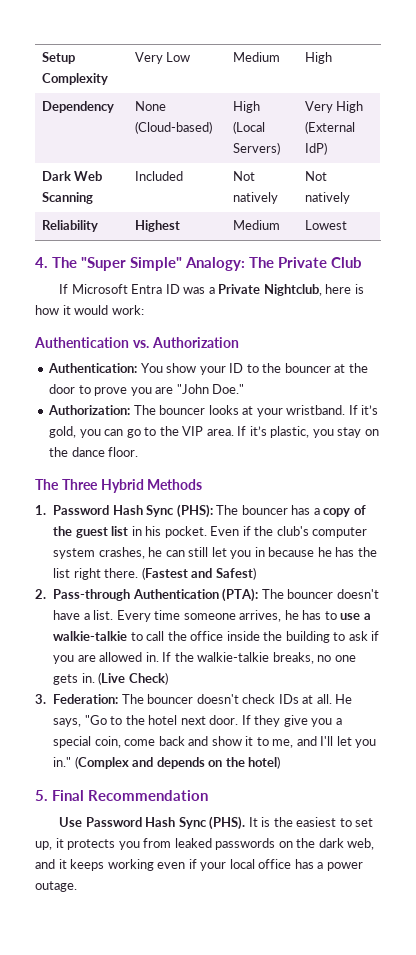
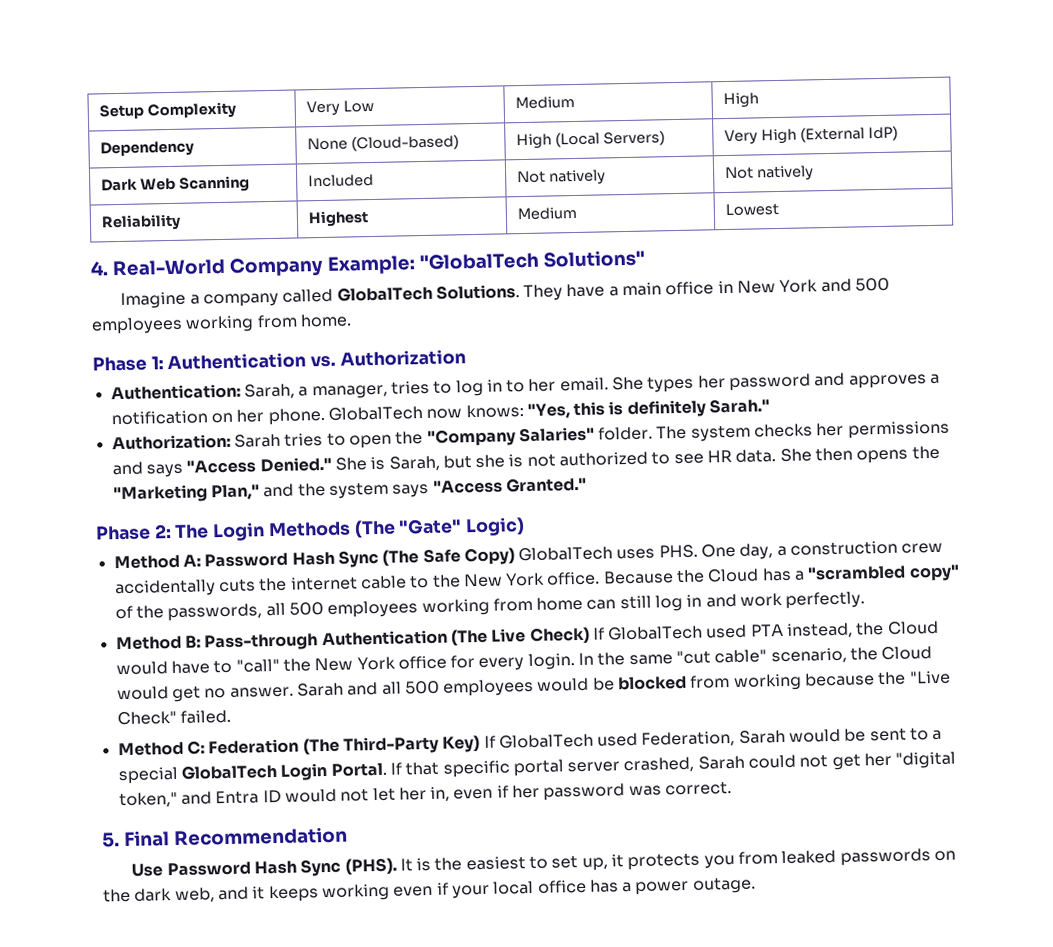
- 4. The "Super Simple" Analogy: The Private Club
- If Microsoft Entra ID was a Private Nightclub, here is how it would work:
- Authentication vs. Authorization
- Authentication: You show your ID to the bouncer at the door to prove you are "John Doe."
- Authorization: The bouncer looks at your wristband. If it’s gold, you can go to the VIP area. If it’s plastic, you stay on the dance floor.
- The Three Hybrid Methods
- 1. Password Hash Sync (PHS): The bouncer has a copy of the guest list in his pocket. Even if the club's computer system crashes, he can still let you in because he has the list right there. (Fastest and Safest)
- 2. Pass-through Authentication (PTA): The bouncer doesn't have a list. Every time someone arrives, he has to use a walkie-talkie to call the office inside the building to ask if you are allowed in. If the walkie-talkie breaks, no one gets in. (Live Check)
- 3. Federation: The bouncer doesn't check IDs at all. He says, "Go to the hotel next door. If they give you a special coin, come back and show it to me, and I'll let you in." (Complex and depends on the hotel)
+ 4. Real-World Company Example: "GlobalTech Solutions"
+ Imagine a company called GlobalTech Solutions. They have a main office in New York and 500 employees working from home.
+ Phase 1: Authentication vs. Authorization
+ Authentication: Sarah, a manager, tries to log in to her email. She types her password and approves a notification on her phone. GlobalTech now knows: "Yes, this is definitely Sarah."
+ Authorization: Sarah tries to open the "Company Salaries" folder. The system checks her permissions and says "Access Denied." She is Sarah, but she is not authorized to see HR data. She then opens the "Marketing Plan," and the system says "Access Granted."
+ Phase 2: The Login Methods (The "Gate" Logic)
+ Method A: Password Hash Sync (The Safe Copy) GlobalTech uses PHS. One day, a construction crew accidentally cuts the internet cable to the New York office. Because the Cloud has a "scrambled copy" of the passwords, all 500 employees working from home can still log in and work perfectly.
+ Method B: Pass-through Authentication (The Live Check) If GlobalTech used PTA instead, the Cloud would have to "call" the New York office for every login. In the same "cut cable" scenario, the Cloud would get no answer. Sarah and all 500 employees would be blocked from working because the "Live Check" failed.
+ Method C: Federation (The Third-Party Key) If GlobalTech used Federation, Sarah would be sent to a special GlobalTech Login Portal. If that specific portal server crashed, Sarah could not get her "digital token," and Entra ID would not let her in, even if her password was correct.

